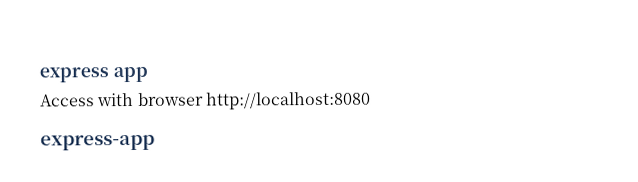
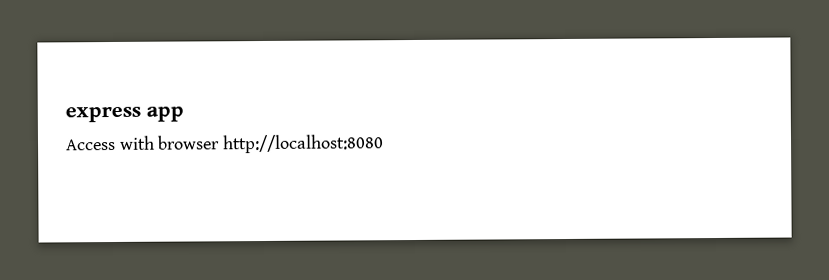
- express-app

